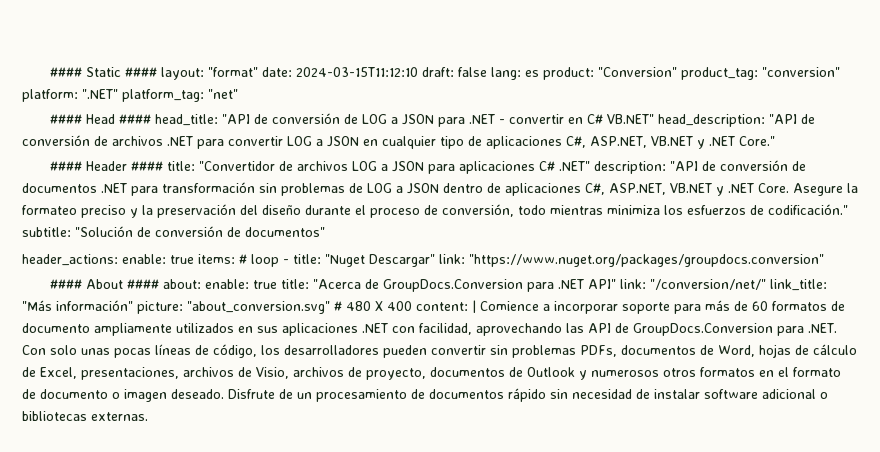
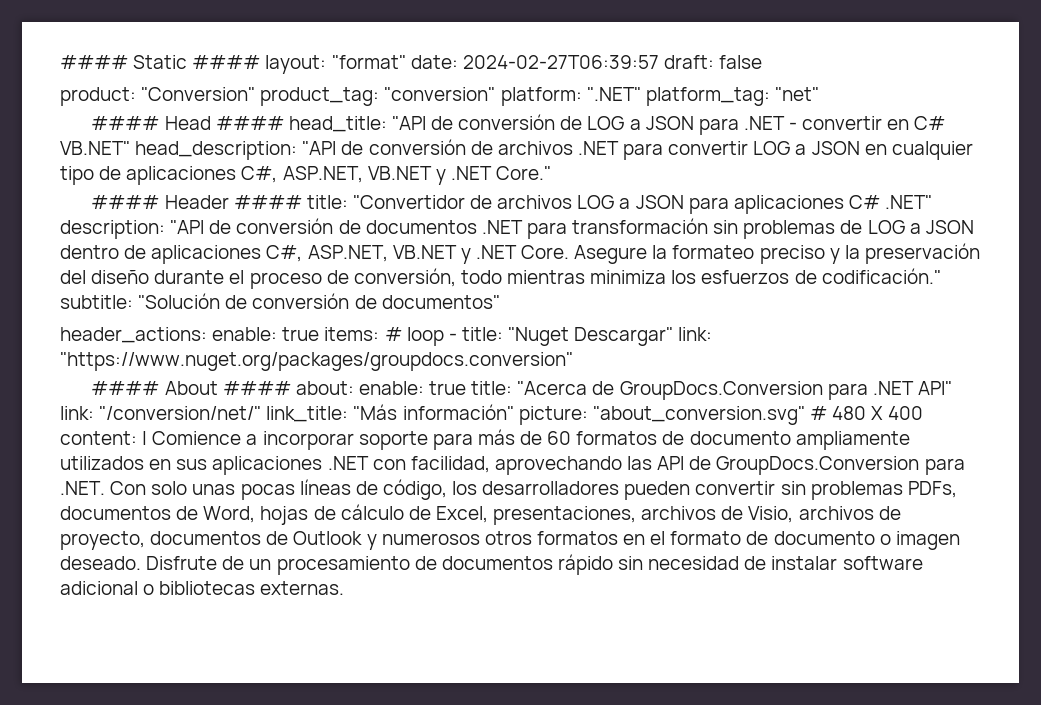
- #### Static #### layout: "format" date: 2024-03-15T11:12:10 draft: false lang: es product: "Conversion" product_tag: "conversion" platform: ".NET" platform_tag: "net"
+ #### Static #### layout: "format" date: 2024-02-27T06:39:57 draft: false
+ product: "Conversion" product_tag: "conversion" platform: ".NET" platform_tag: "net"

